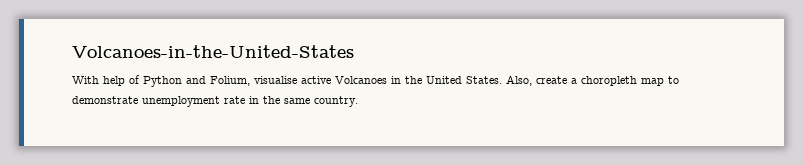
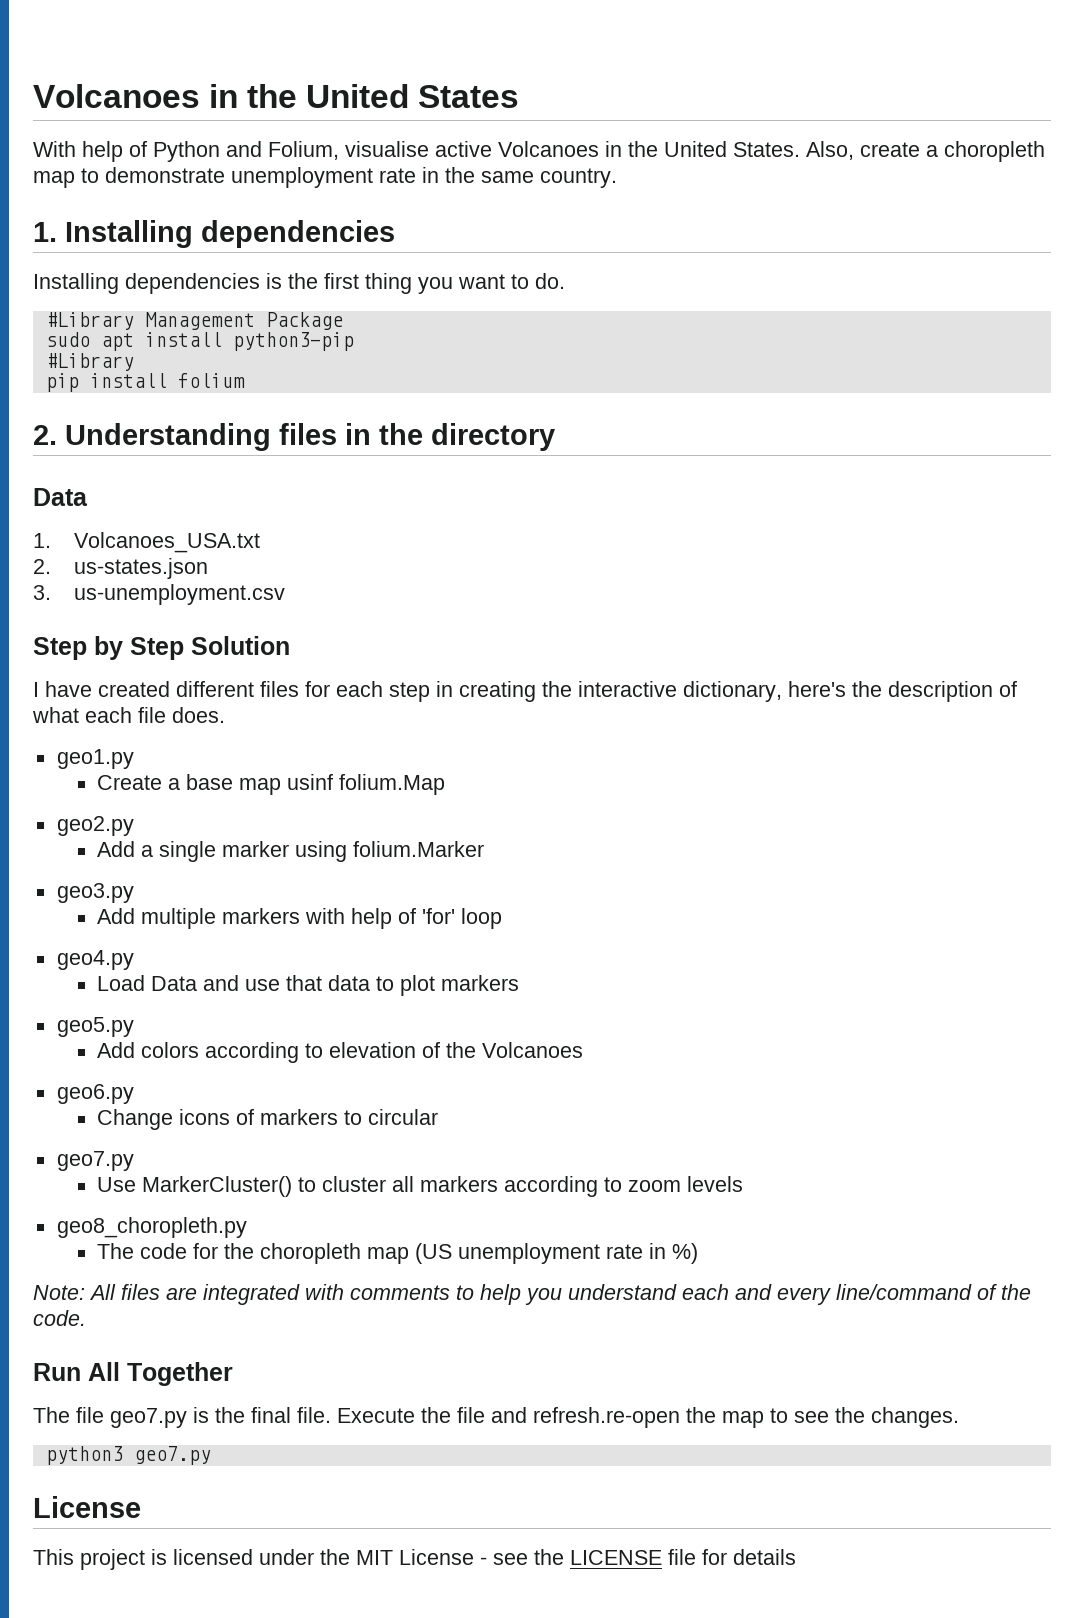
- Volcanoes-in-the-United-States
+ Volcanoes in the United States
+ 1. Installing dependencies
+ Installing dependencies is the first thing you want to do.
+ #Library Management Package
+ sudo apt install python3-pip
+ #Library
+ pip install folium
+ 2. Understanding files in the directory
+ Data
+ 1. Volcanoes_USA.txt
+ 2. us-states.json
+ 3. us-unemployment.csv
+ Step by Step Solution
+ I have created different files for each step in creating the interactive dictionary, here's the description of what each file does.
+ geo1.py
+ Create a base map usinf folium.Map
+ geo2.py
+ Add a single marker using folium.Marker
+ geo3.py
+ Add multiple markers with help of 'for' loop
+ geo4.py
+ Load Data and use that data to plot markers
+ geo5.py
+ Add colors according to elevation of the Volcanoes
+ geo6.py
+ Change icons of markers to circular
+ geo7.py
+ Use MarkerCluster() to cluster all markers according to zoom levels
+ geo8_choropleth.py
+ The code for the choropleth map (US unemployment rate in %)
+ Note: All files are integrated with comments to help you understand each and every line/command of the code.
+ Run All Together
+ The file geo7.py is the final file. Execute the file and refresh.re-open the map to see the changes.
+ python3 geo7.py
+ License
+ This project is licensed under the MIT License - see the LICENSE file for details

